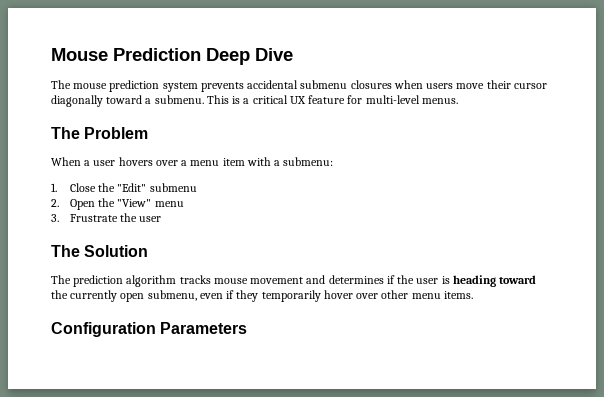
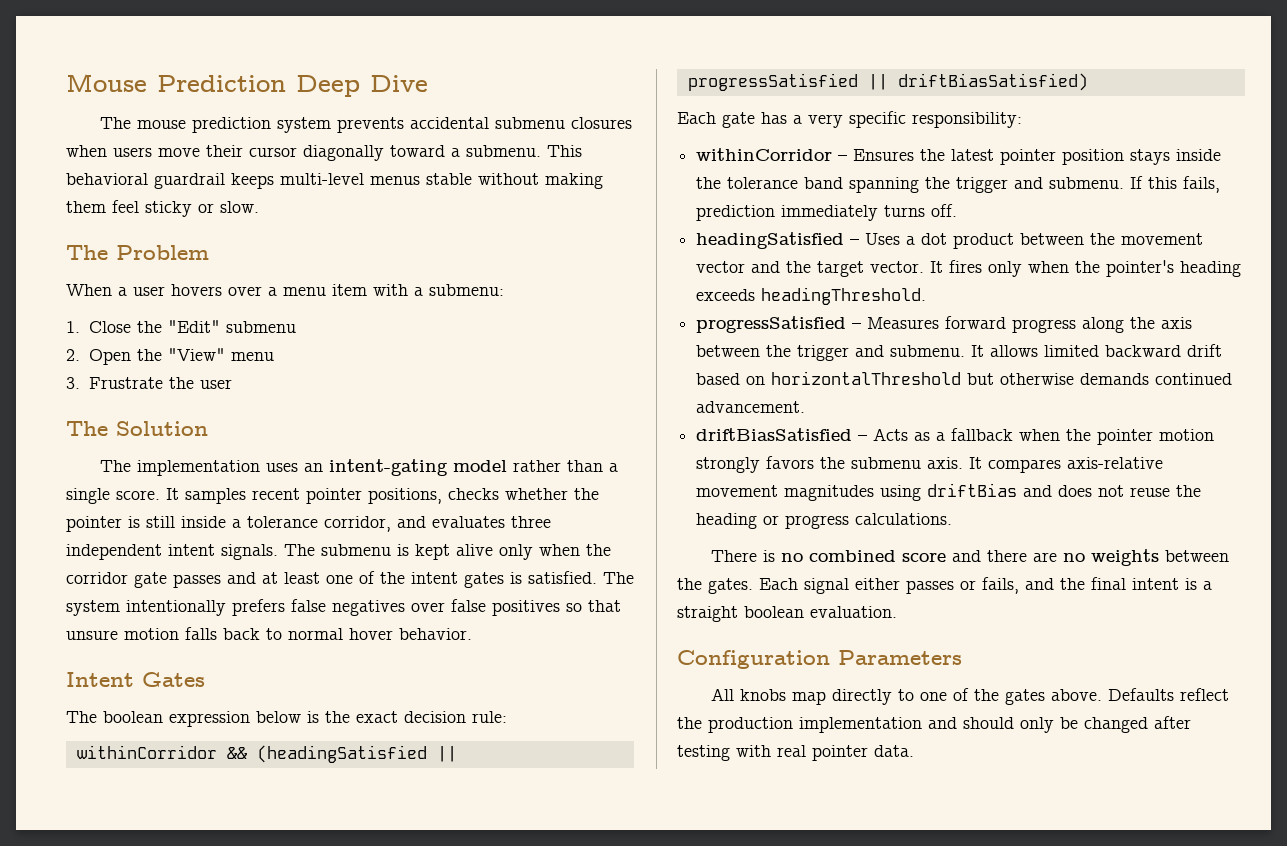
- This is a critical UX feature for multi-level menus.
+ This behavioral guardrail keeps multi-level menus stable without making them feel sticky or slow.
- The prediction algorithm tracks mouse movement and determines if the user is heading toward the currently open submenu, even if they temporarily hover over other menu items.
+ The implementation uses an intent-gating model rather than a single score. It samples recent pointer positions, checks whether the pointer is still inside a tolerance corridor, and evaluates three independent intent signals. The submenu is kept alive only when the corridor gate passes and at least one of the intent gates is satisfied. The system intentionally prefers false negatives over false positives so that unsure motion falls back to normal hover behavior.
+ Intent Gates
+ The boolean expression below is the exact decision rule:
+ withinCorridor && (headingSatisfied || progressSatisfied || driftBiasSatisfied)
+ Each gate has a very specific responsibility:
+ withinCorridor – Ensures the latest pointer position stays inside the tolerance band spanning the trigger and submenu. If this fails, prediction immediately turns off.
+ headingSatisfied – Uses a dot product between the movement vector and the target vector. It fires only when the pointer's heading exceeds headingThreshold.
+ progressSatisfied – Measures forward progress along the axis between the trigger and submenu. It allows limited backward drift based on horizontalThreshold but otherwise demands continued advancement.
+ driftBiasSatisfied – Acts as a fallback when the pointer motion strongly favors the submenu axis. It compares axis-relative movement magnitudes using driftBias and does not reuse the heading or progress calculations.
+ There is no combined score and there are no weights between the gates. Each signal either passes or fails, and the final intent is a straight boolean evaluation.
  Configuration Parameters
+ All knobs map directly to one of the gates above. Defaults reflect the production implementation and should only be changed after testing with real pointer data.

